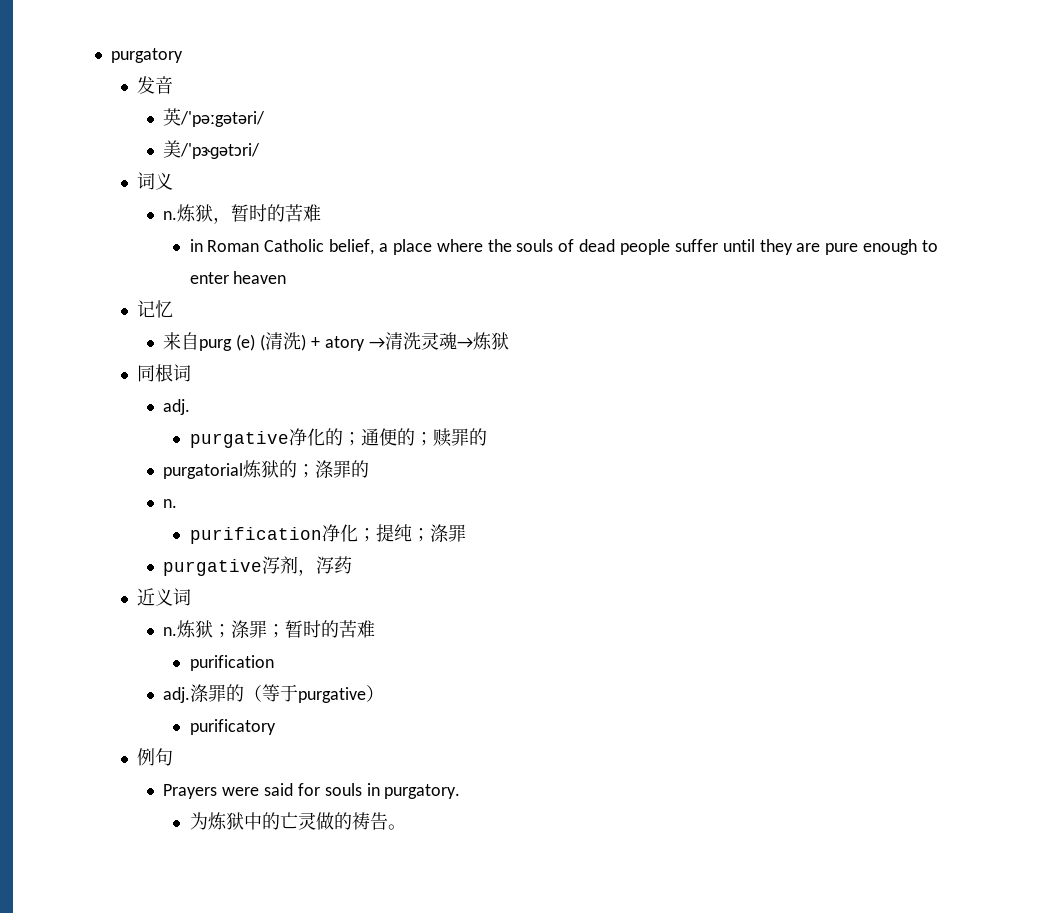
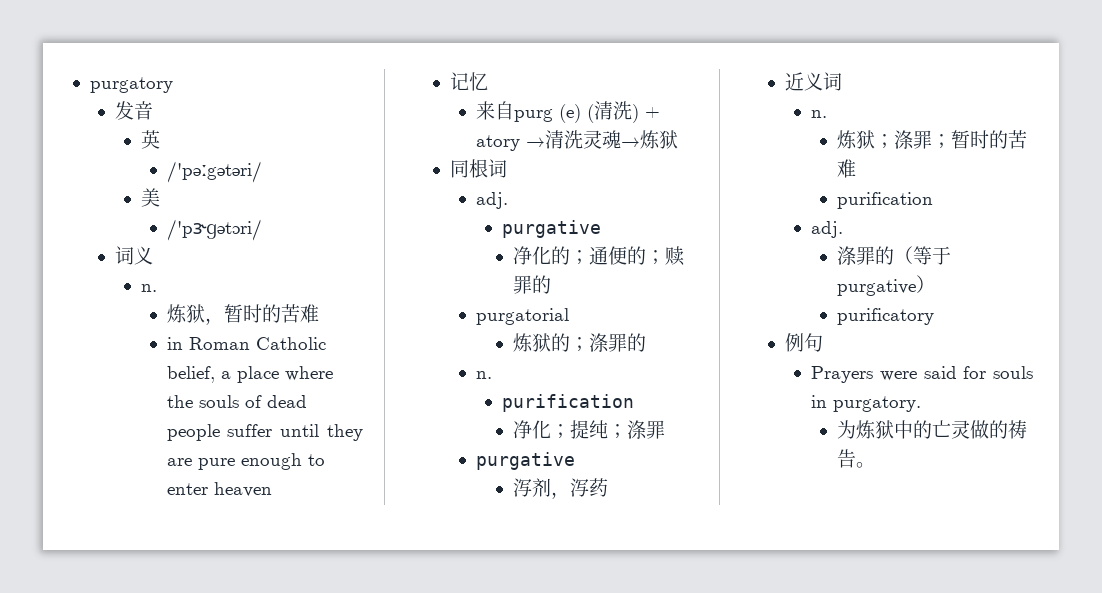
- 英/'pəːgətəri/
+ 英
+ /'pəːgətəri/
- 美/'pɝɡətɔri/
+ 美
+ /'pɝɡətɔri/
  词义
- n.炼狱，暂时的苦难
+ n.
+ 炼狱，暂时的苦难
  同根词
  adj.
- purgative净化的；通便的；赎罪的
+ purgative
+ 净化的；通便的；赎罪的
- purgatorial炼狱的；涤罪的
+ purgatorial
+ 炼狱的；涤罪的
  n.
- purification净化；提纯；涤罪
- purgative泻剂，泻药
+ purification
+ 净化；提纯；涤罪
+ purgative
+ 泻剂，泻药
  近义词
- n.炼狱；涤罪；暂时的苦难
+ n.
+ 炼狱；涤罪；暂时的苦难
  purification
- adj.涤罪的（等于purgative）
+ adj.
+ 涤罪的（等于purgative）

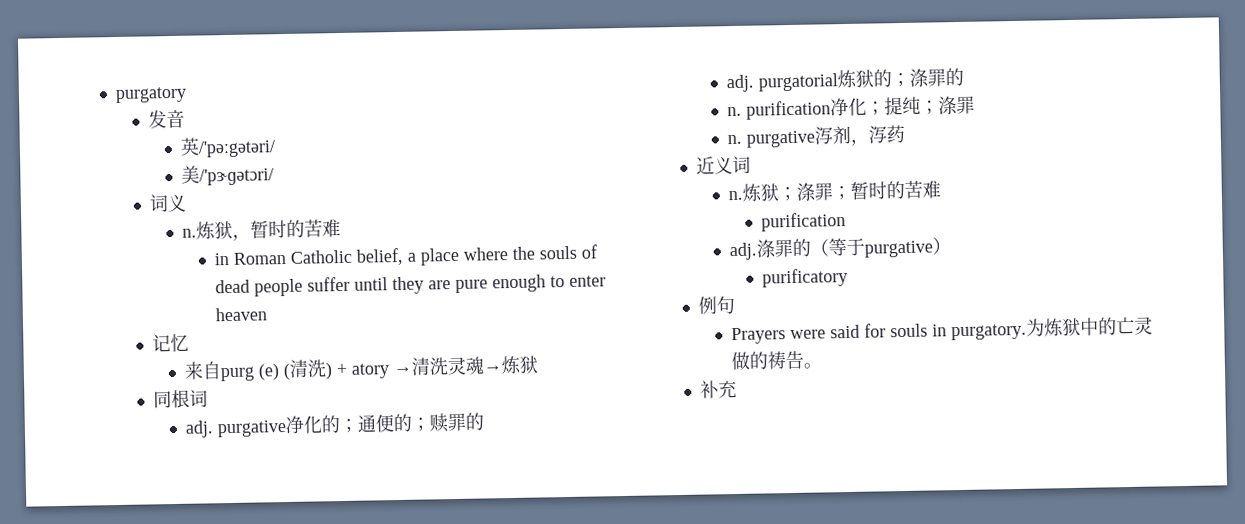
- 英
- /'pəːgətəri/
+ 英/'pəːgətəri/
- 美
- /'pɝɡətɔri/
+ 美/'pɝɡətɔri/
  词义
- n.
- 炼狱，暂时的苦难
+ n.炼狱，暂时的苦难
  同根词
- adj.
- purgative
- 净化的；通便的；赎罪的
+ adj. purgative净化的；通便的；赎罪的
- purgatorial
- 炼狱的；涤罪的
- n.
- purification
- 净化；提纯；涤罪
- purgative
- 泻剂，泻药
+ adj. purgatorial炼狱的；涤罪的
+ n. purification净化；提纯；涤罪
+ n. purgative泻剂，泻药
  近义词
- n.
- 炼狱；涤罪；暂时的苦难
+ n.炼狱；涤罪；暂时的苦难
  purification
- adj.
- 涤罪的（等于purgative）
+ adj.涤罪的（等于purgative）
- Prayers were said for souls in purgatory.
- 为炼狱中的亡灵做的祷告。
+ Prayers were said for souls in purgatory.为炼狱中的亡灵做的祷告。
+ 补充

